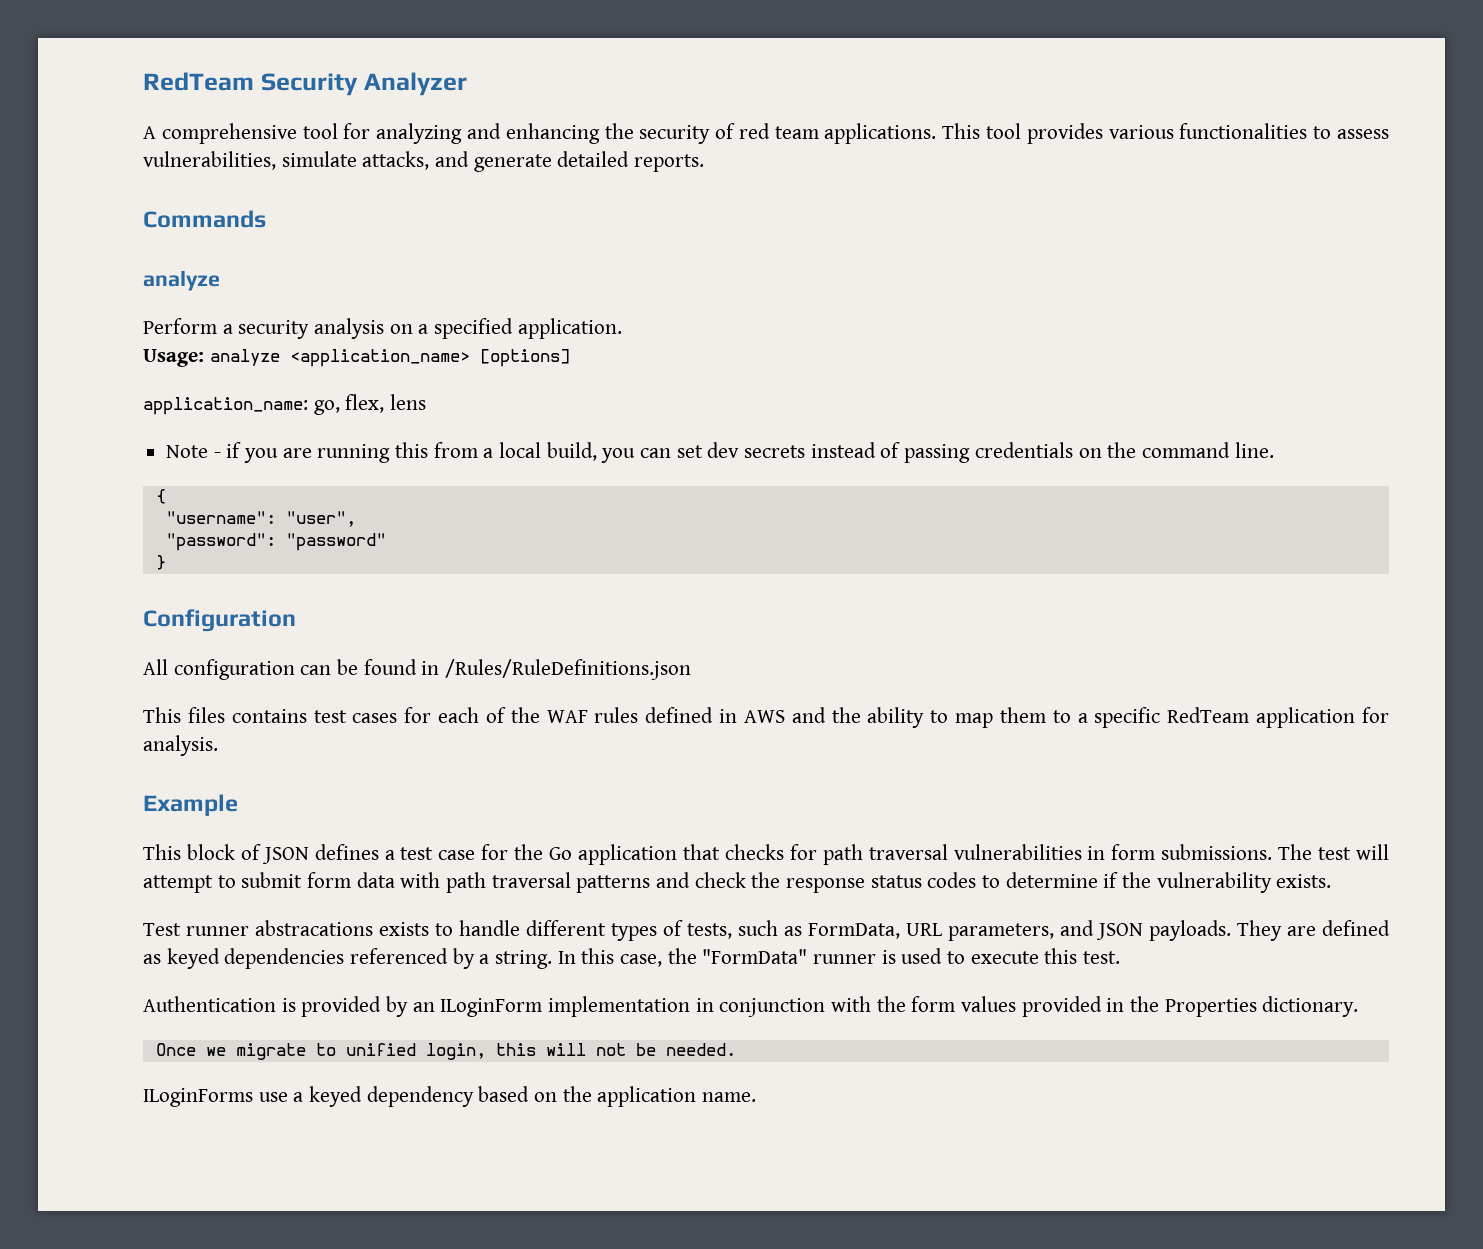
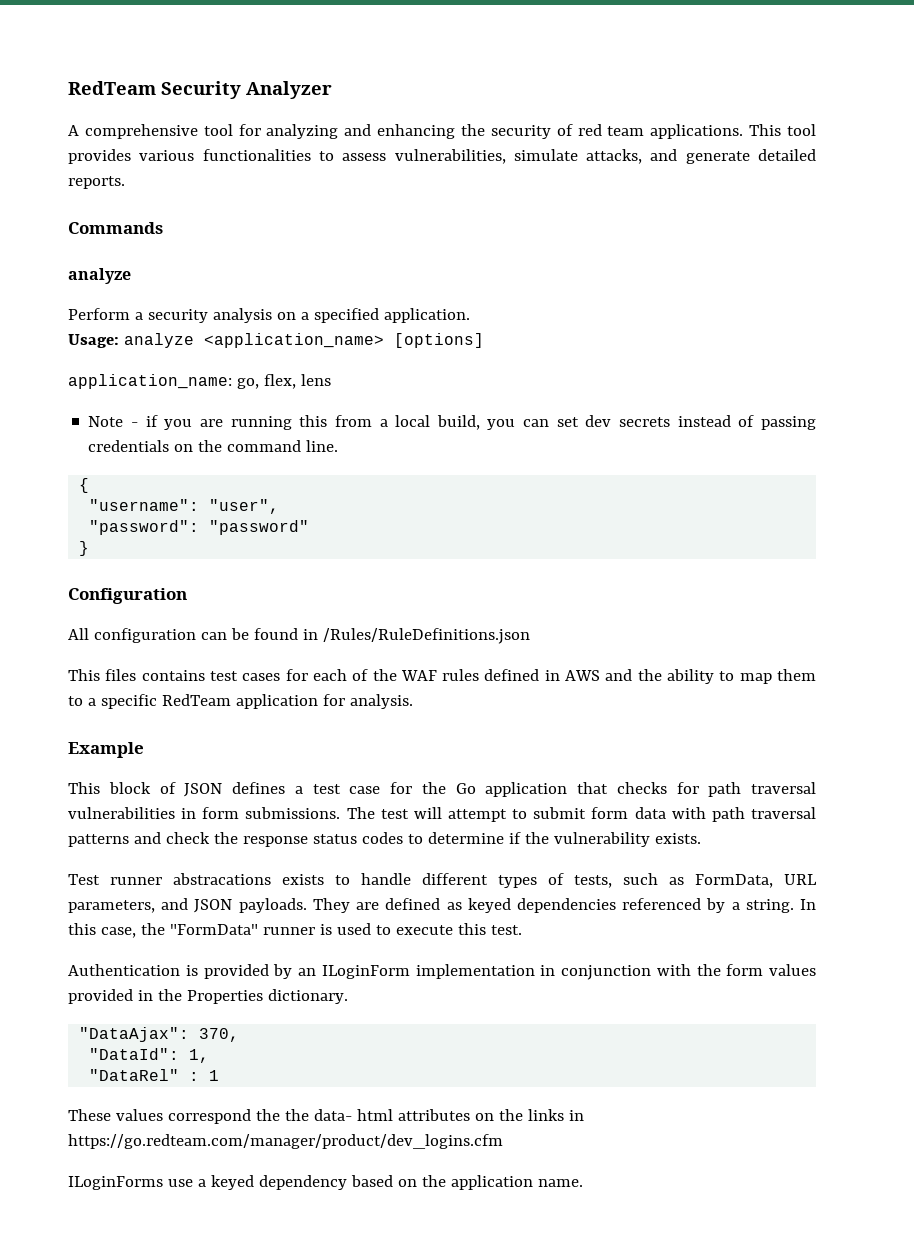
- Once we migrate to unified login, this will not be needed.
+ "DataAjax": 370,
+ "DataId": 1,
+ "DataRel" : 1
+ These values correspond the the data- html attributes on the links in https://go.redteam.com/manager/product/dev_logins.cfm

